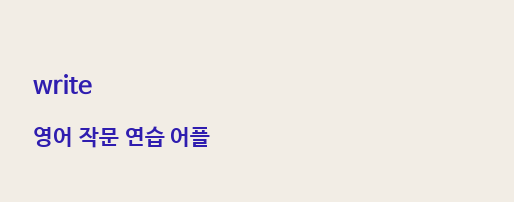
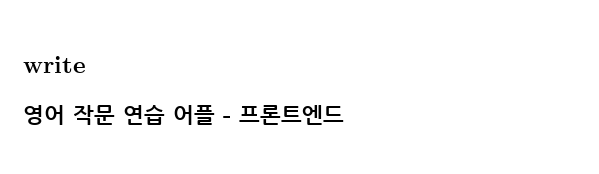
- 영어 작문 연습 어플
+ 영어 작문 연습 어플 - 프론트엔드

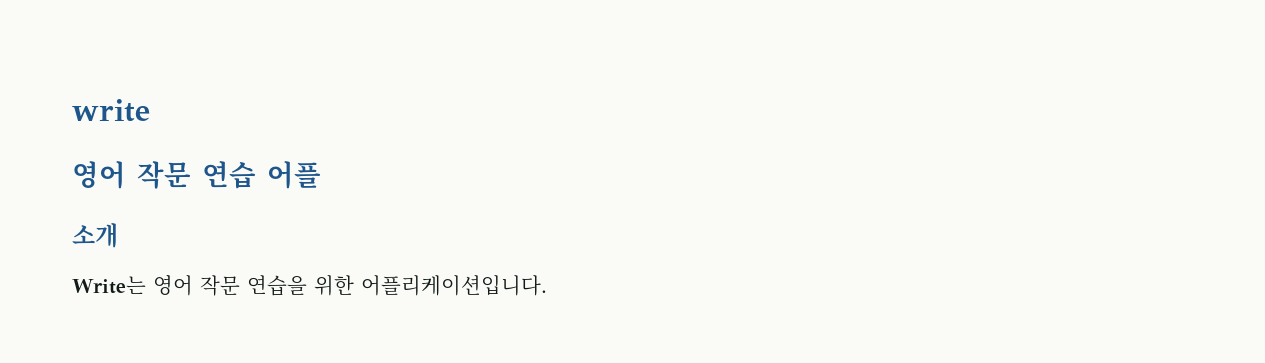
- 영어 작문 연습 어플 - 프론트엔드
+ 영어 작문 연습 어플
+ 소개
+ Write는 영어 작문 연습을 위한 어플리케이션입니다.

